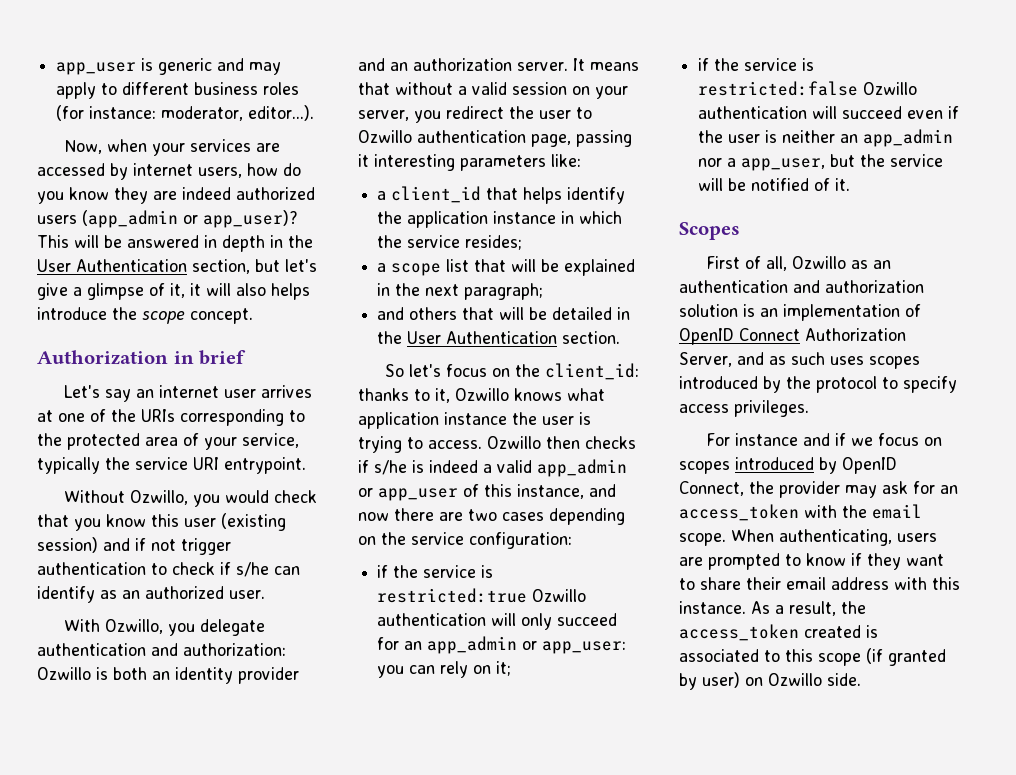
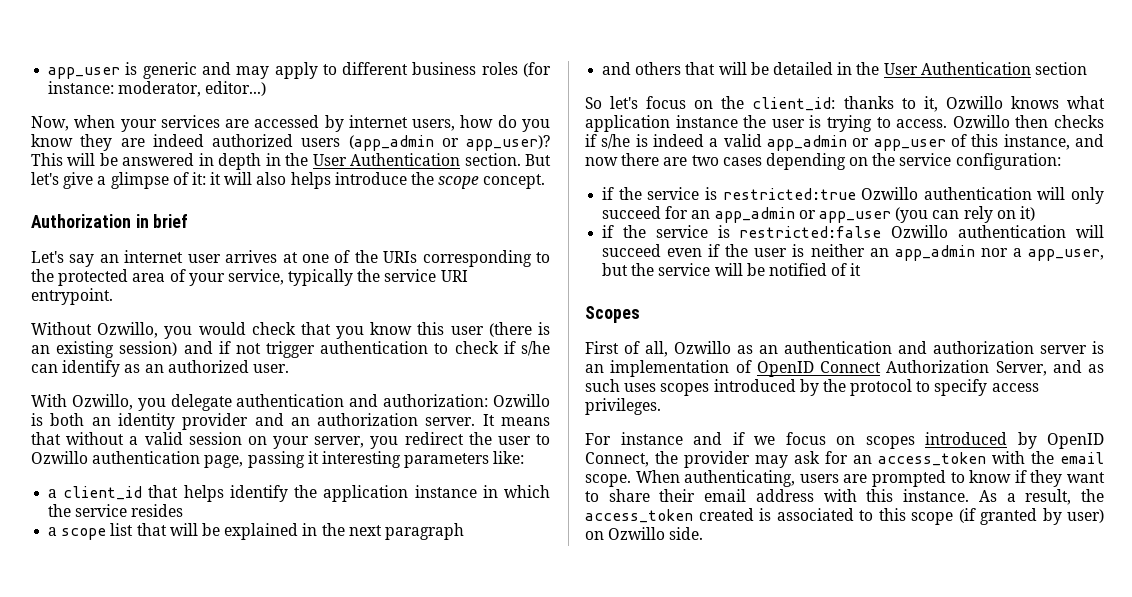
- app_user is generic and may apply to different business roles (for instance: moderator, editor...).
+ app_user is generic and may apply to different business roles (for instance: moderator, editor...)
- This will be answered in depth in the User Authentication section, but let's give a glimpse of it, it will also helps introduce the scope concept.
+ This will be answered in depth in the User Authentication section. But let's give a glimpse of it: it will also helps introduce the scope concept.
- Without Ozwillo, you would check that you know this user (existing session) and if not trigger authentication to check if s/he can identify as an authorized user.
+ Without Ozwillo, you would check that you know this user (there is an existing session) and if not trigger authentication to check if s/he can identify as an authorized user.
- a client_id that helps identify the application instance in which the service resides;
+ a client_id that helps identify the application instance in which the service resides
- a scope list that will be explained in the next paragraph;
+ a scope list that will be explained in the next paragraph
- and others that will be detailed in the User Authentication section.
+ and others that will be detailed in the User Authentication section
- if the service is restricted:true Ozwillo authentication will only succeed for an app_admin or app_user: you can rely on it;
+ if the service is restricted:true Ozwillo authentication will only succeed for an app_admin or app_user (you can rely on it)
- if the service is restricted:false Ozwillo authentication will succeed even if the user is neither an app_admin nor a app_user, but the service will be notified of it.
+ if the service is restricted:false Ozwillo authentication will succeed even if the user is neither an app_admin nor a app_user, but the service will be notified of it
- First of all, Ozwillo as an authentication and authorization solution is an implementation of OpenID Connect Authorization Server, and as such uses scopes introduced by the protocol to specify access privileges.
+ First of all, Ozwillo as an authentication and authorization server is an implementation of OpenID Connect Authorization Server, and as such uses scopes introduced by the protocol to specify access privileges.

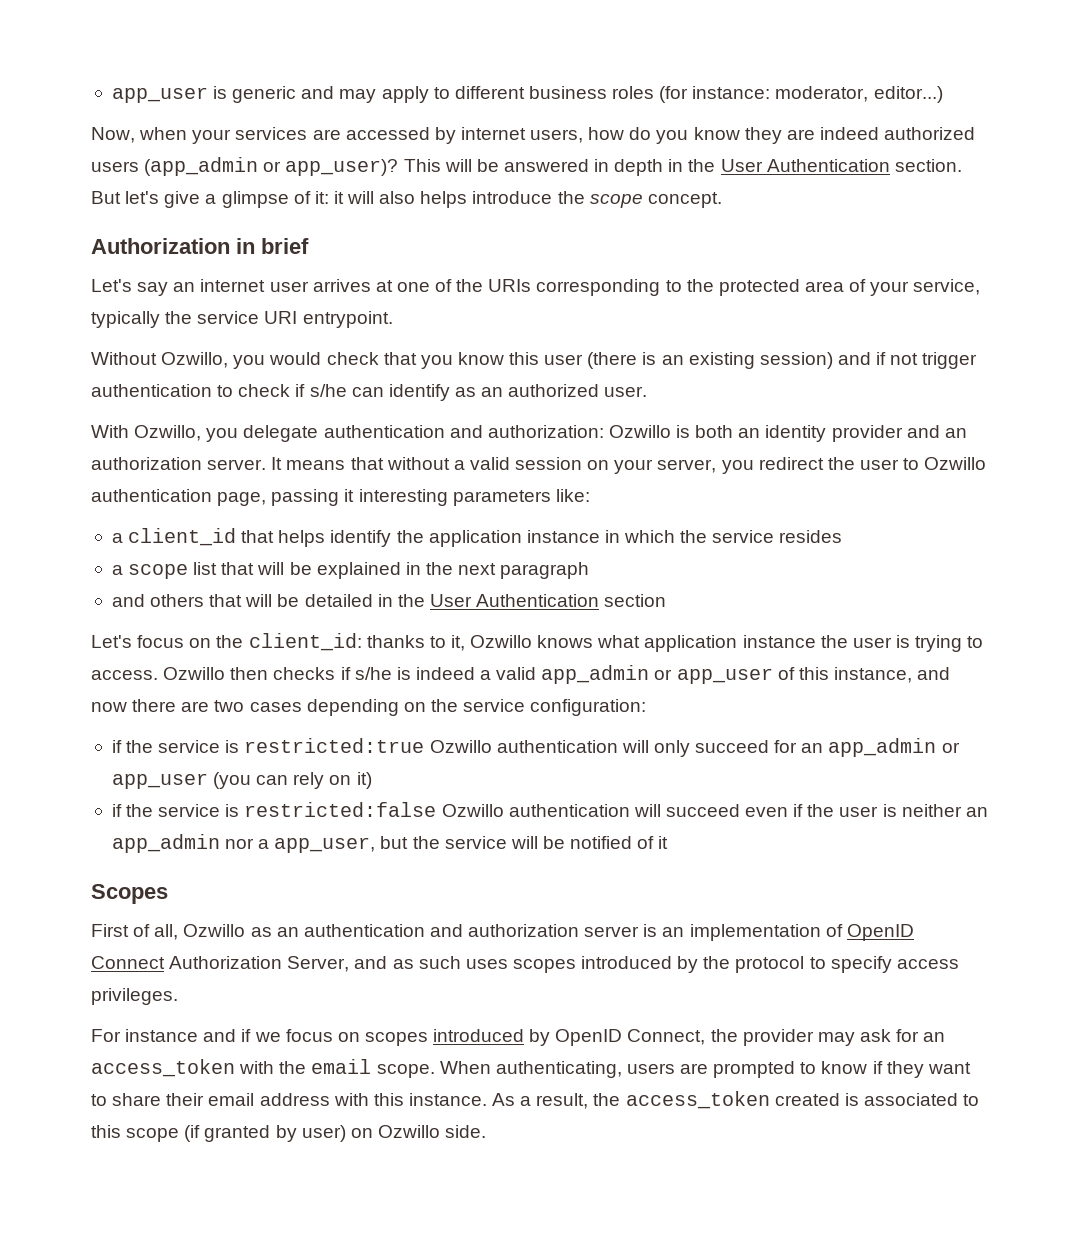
- So let's focus on the client_id: thanks to it, Ozwillo knows what application instance the user is trying to access.
+ Let's focus on the client_id: thanks to it, Ozwillo knows what application instance the user is trying to access.

